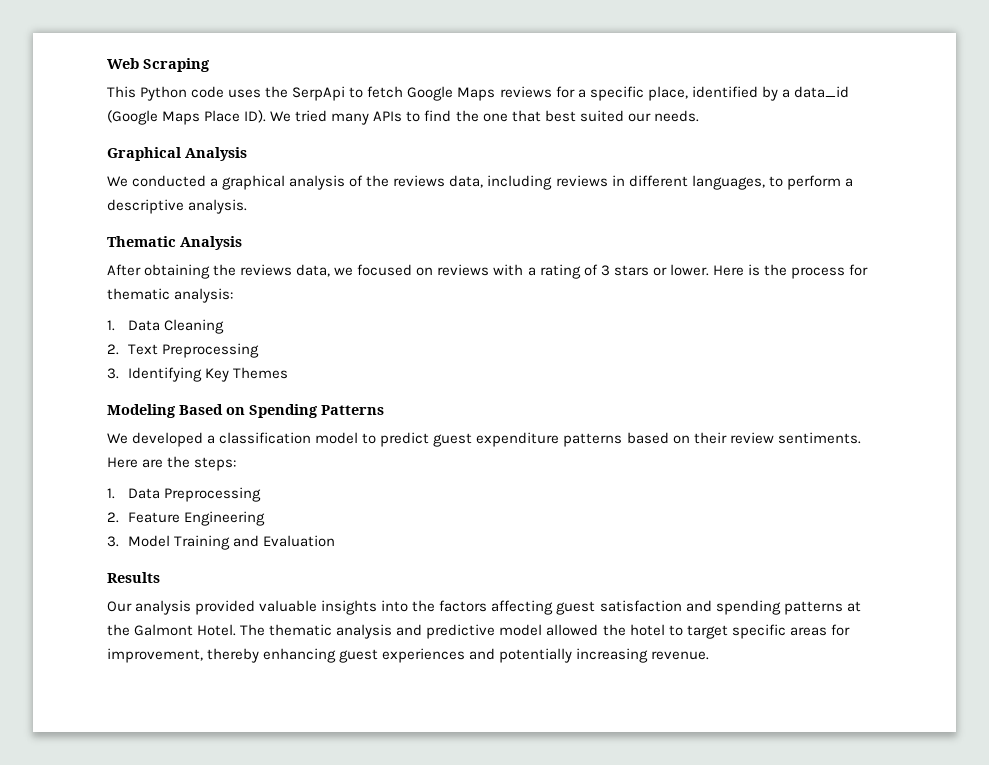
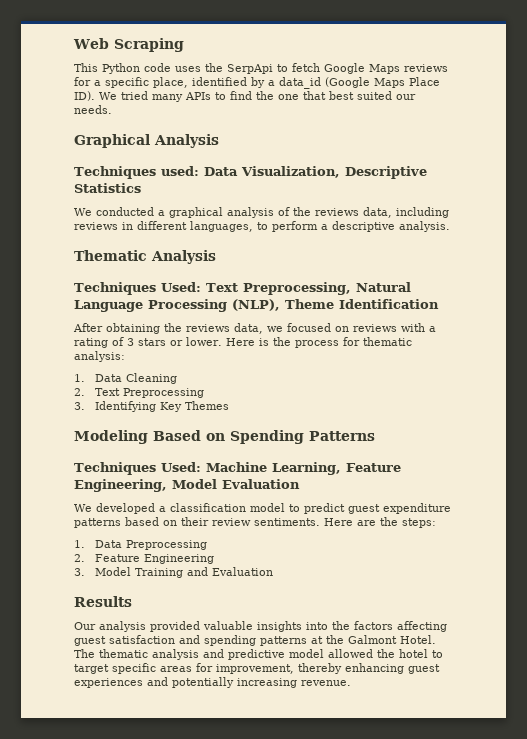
+ Techniques used: Data Visualization, Descriptive Statistics
+ Techniques Used: Text Preprocessing, Natural Language Processing (NLP), Theme Identification
+ Techniques Used: Machine Learning, Feature Engineering, Model Evaluation

